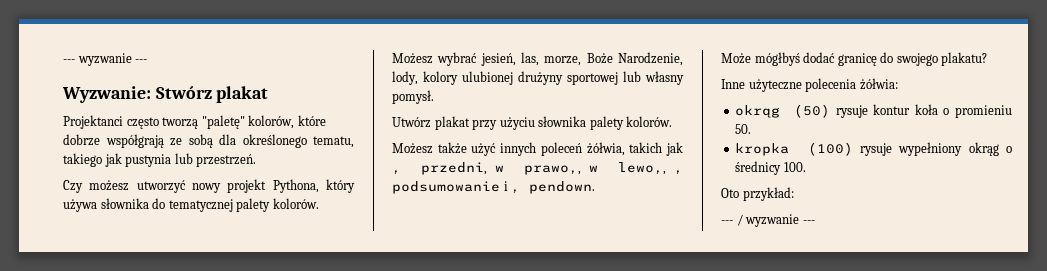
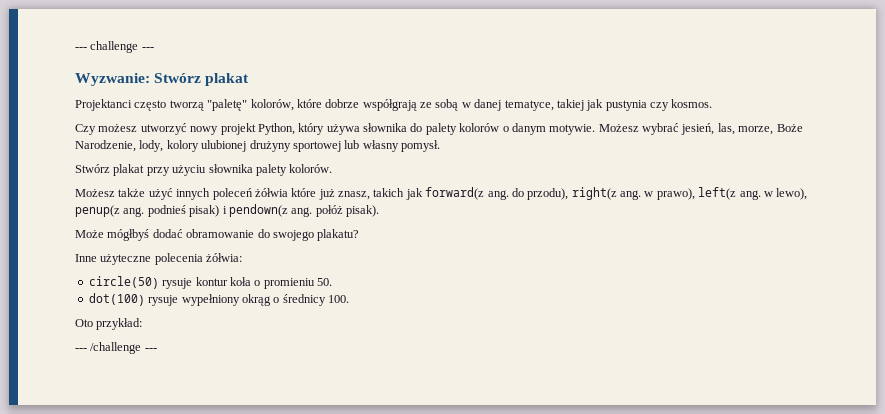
- --- wyzwanie ---
+ --- challenge ---
- Projektanci często tworzą "paletę" kolorów, które dobrze współgrają ze sobą dla określonego tematu, takiego jak pustynia lub przestrzeń.
+ Projektanci często tworzą "paletę" kolorów, które dobrze współgrają ze sobą w danej tematyce, takiej jak pustynia czy kosmos.
- Czy możesz utworzyć nowy projekt Pythona, który używa słownika do tematycznej palety kolorów.
+ Czy możesz utworzyć nowy projekt Python, który używa słownika do palety kolorów o danym motywie.
- Utwórz plakat przy użyciu słownika palety kolorów.
+ Stwórz plakat przy użyciu słownika palety kolorów.
- Możesz także użyć innych poleceń żółwia, takich jak , przedni, w prawo,, w lewo,, , podsumowanie i , pendown.
+ Możesz także użyć innych poleceń żółwia które już znasz, takich jak forward(z ang. do przodu), right(z ang. w prawo), left(z ang. w lewo), penup(z ang. podnieś pisak) i pendown(z ang. połóż pisak).
- Może mógłbyś dodać granicę do swojego plakatu?
+ Może mógłbyś dodać obramowanie do swojego plakatu?
- okrąg (50) rysuje kontur koła o promieniu 50.
+ circle(50) rysuje kontur koła o promieniu 50.
- kropka (100) rysuje wypełniony okrąg o średnicy 100.
+ dot(100) rysuje wypełniony okrąg o średnicy 100.
- --- / wyzwanie ---
+ --- /challenge ---

